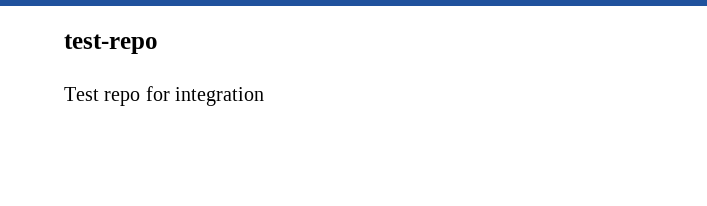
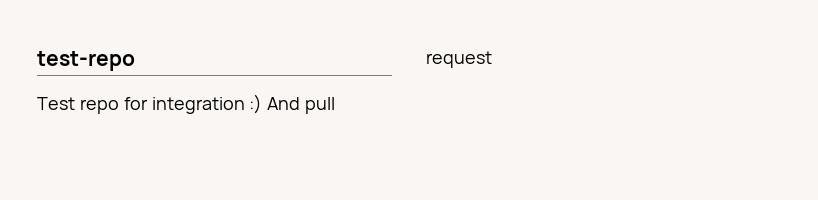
- Test repo for integration
+ Test repo for integration :) And pull request

